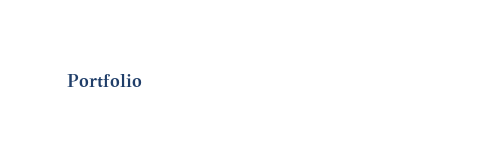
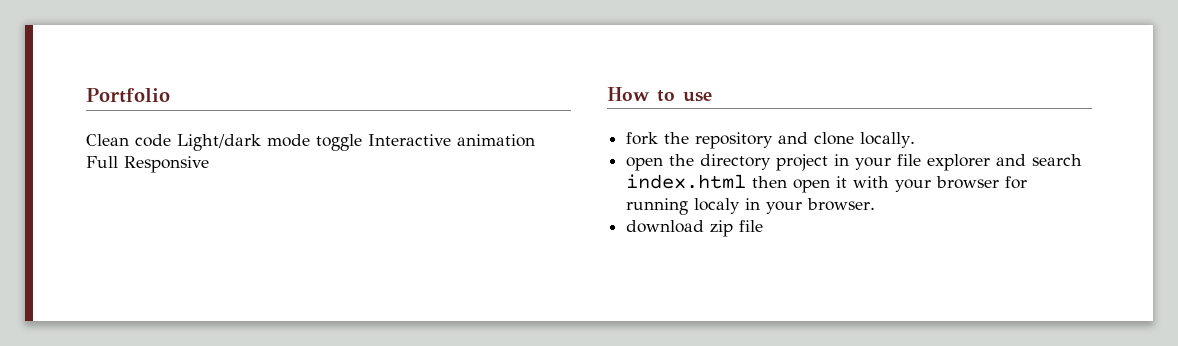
+ Clean code Light/dark mode toggle Interactive animation Full Responsive
+ How to use
+ fork the repository and clone locally.
+ open the directory project in your file explorer and search index.html then open it with your browser for running localy in your browser.
+ download zip file

